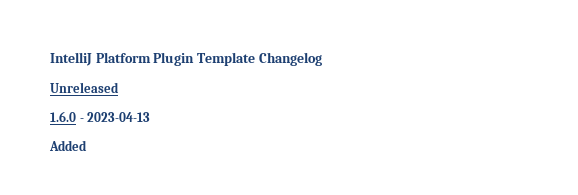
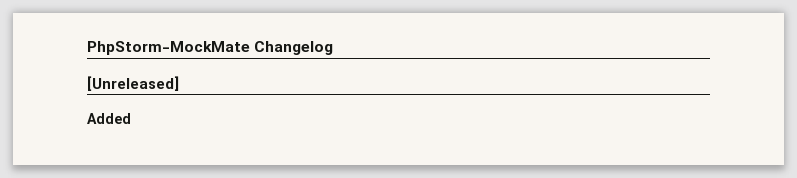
- IntelliJ Platform Plugin Template Changelog
- Unreleased
- 1.6.0 - 2023-04-13
+ PhpStorm-MockMate Changelog
+ [Unreleased]

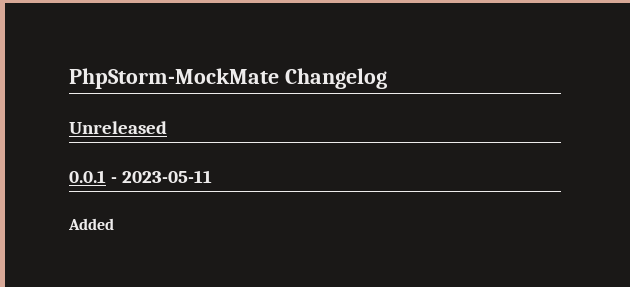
- [Unreleased]
+ Unreleased
+ 0.0.1 - 2023-05-11

